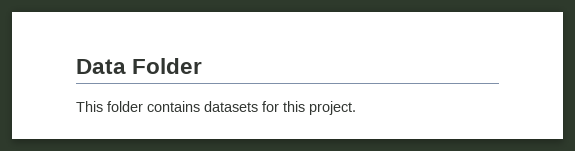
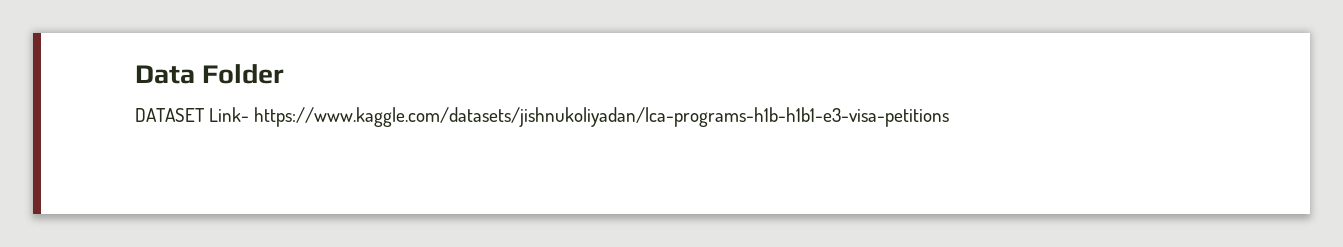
- This folder contains datasets for this project.
+ DATASET Link- https://www.kaggle.com/datasets/jishnukoliyadan/lca-programs-h1b-h1b1-e3-visa-petitions

